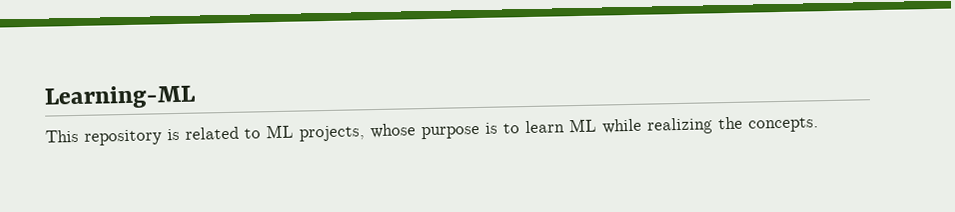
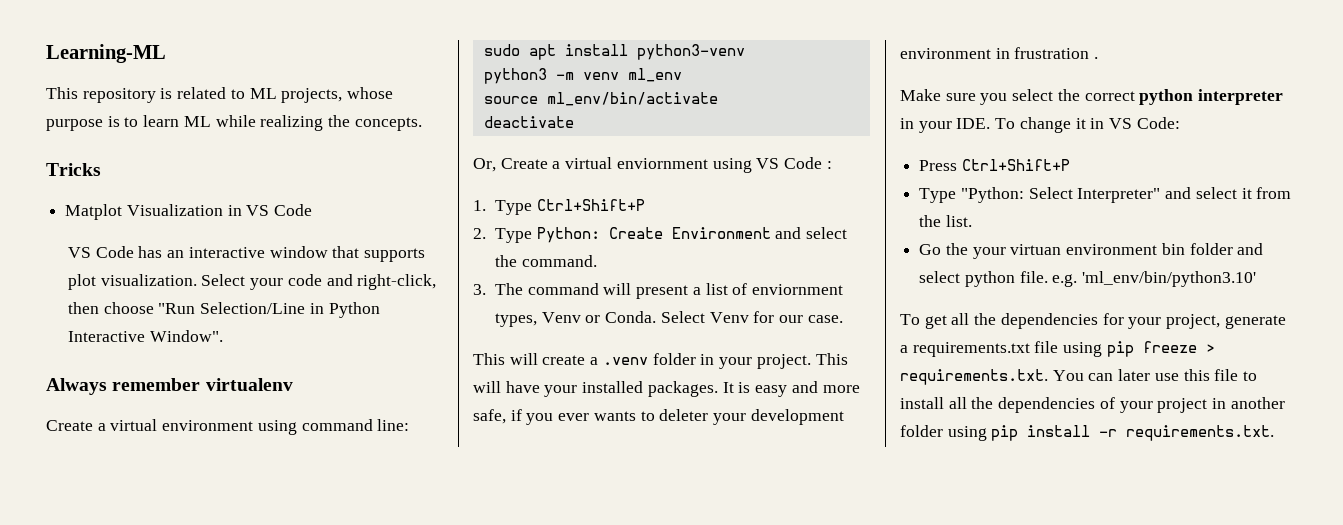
+ Tricks
+ Matplot Visualization in VS Code
+ VS Code has an interactive window that supports plot visualization. Select your code and right-click, then choose "Run Selection/Line in Python Interactive Window".
+ Always remember virtualenv
+ Create a virtual environment using command line:
+ sudo apt install python3-venv
+ python3 -m venv ml_env
+ source ml_env/bin/activate
+ deactivate
+ Or, Create a virtual enviornment using VS Code :
+ 1. Type Ctrl+Shift+P
+ 2. Type Python: Create Environment and select the command.
+ 3. The command will present a list of enviornment types, Venv or Conda. Select Venv for our case.
+ This will create a .venv folder in your project. This will have your installed packages. It is easy and more safe, if you ever wants to deleter your development environment in frustration .
+ Make sure you select the correct python interpreter in your IDE. To change it in VS Code:
+ Press Ctrl+Shift+P
+ Type "Python: Select Interpreter" and select it from the list.
+ Go the your virtuan environment bin folder and select python file. e.g. 'ml_env/bin/python3.10'
+ To get all the dependencies for your project, generate a requirements.txt file using pip freeze > requirements.txt. You can later use this file to install all the dependencies of your project in another folder using pip install -r requirements.txt.

